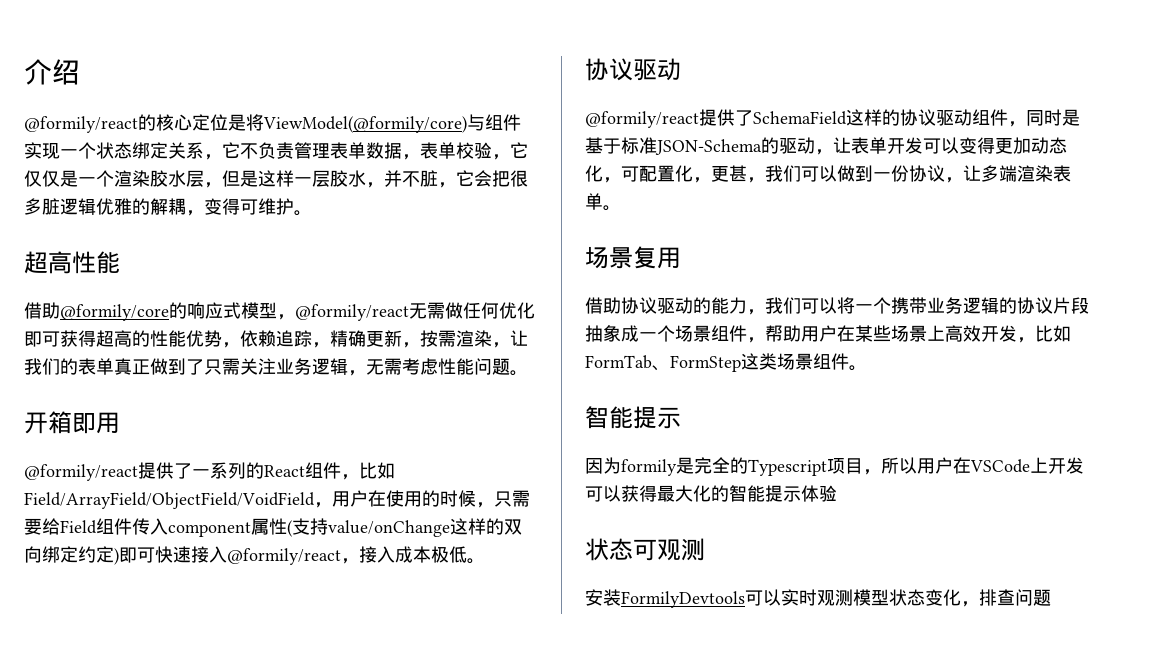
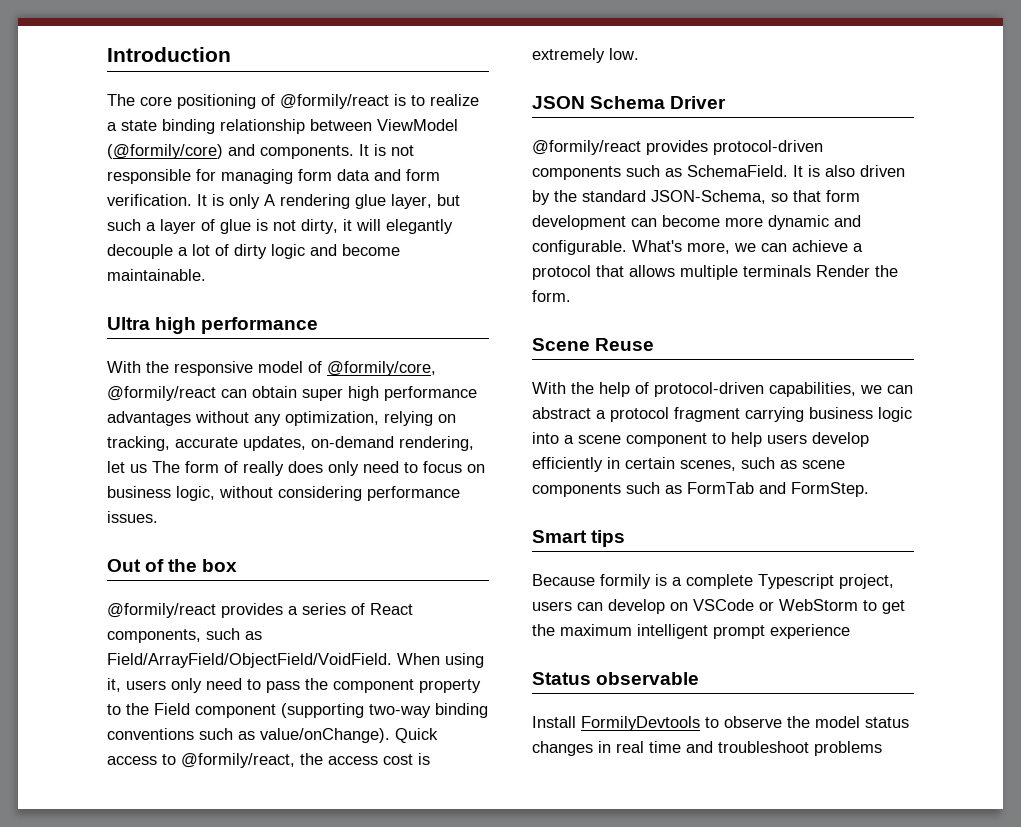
- 介绍
- @formily/react的核心定位是将ViewModel(@formily/core)与组件实现一个状态绑定关系，它不负责管理表单数据，表单校验，它仅仅是一个渲染胶水层，但是这样一层胶水，并不脏，它会把很多脏逻辑优雅的解耦，变得可维护。
- 超高性能
- 借助@formily/core的响应式模型，@formily/react无需做任何优化即可获得超高的性能优势，依赖追踪，精确更新，按需渲染，让我们的表单真正做到了只需关注业务逻辑，无需考虑性能问题。
- 开箱即用
- @formily/react提供了一系列的React组件，比如Field/ArrayField/ObjectField/VoidField，用户在使用的时候，只需要给Field组件传入component属性(支持value/onChange这样的双向绑定约定)即可快速接入@formily/react，接入成本极低。
- 协议驱动
- @formily/react提供了SchemaField这样的协议驱动组件，同时是基于标准JSON-Schema的驱动，让表单开发可以变得更加动态化，可配置化，更甚，我们可以做到一份协议，让多端渲染表单。
- 场景复用
- 借助协议驱动的能力，我们可以将一个携带业务逻辑的协议片段抽象成一个场景组件，帮助用户在某些场景上高效开发，比如FormTab、FormStep这类场景组件。
- 智能提示
- 因为formily是完全的Typescript项目，所以用户在VSCode上开发可以获得最大化的智能提示体验
- 状态可观测
- 安装FormilyDevtools可以实时观测模型状态变化，排查问题
+ Introduction
+ The core positioning of @formily/react is to realize a state binding relationship between ViewModel (@formily/core) and components. It is not responsible for managing form data and form verification. It is only A rendering glue layer, but such a layer of glue is not dirty, it will elegantly decouple a lot of dirty logic and become maintainable.
+ Ultra high performance
+ With the responsive model of @formily/core, @formily/react can obtain super high performance advantages without any optimization, relying on tracking, accurate updates, on-demand rendering, let us The form of really does only need to focus on business logic, without considering performance issues.
+ Out of the box
+ @formily/react provides a series of React components, such as Field/ArrayField/ObjectField/VoidField. When using it, users only need to pass the component property to the Field component (supporting two-way binding conventions such as value/onChange). Quick access to @formily/react, the access cost is extremely low.
+ JSON Schema Driver
+ @formily/react provides protocol-driven components such as SchemaField. It is also driven by the standard JSON-Schema, so that form development can become more dynamic and configurable. What's more, we can achieve a protocol that allows multiple terminals Render the form.
+ Scene Reuse
+ With the help of protocol-driven capabilities, we can abstract a protocol fragment carrying business logic into a scene component to help users develop efficiently in certain scenes, such as scene components such as FormTab and FormStep.
+ Smart tips
+ Because formily is a complete Typescript project, users can develop on VSCode or WebStorm to get the maximum intelligent prompt experience
+ Status observable
+ Install FormilyDevtools to observe the model status changes in real time and troubleshoot problems

